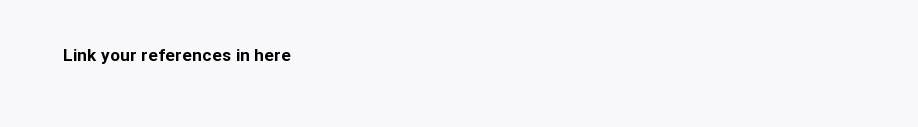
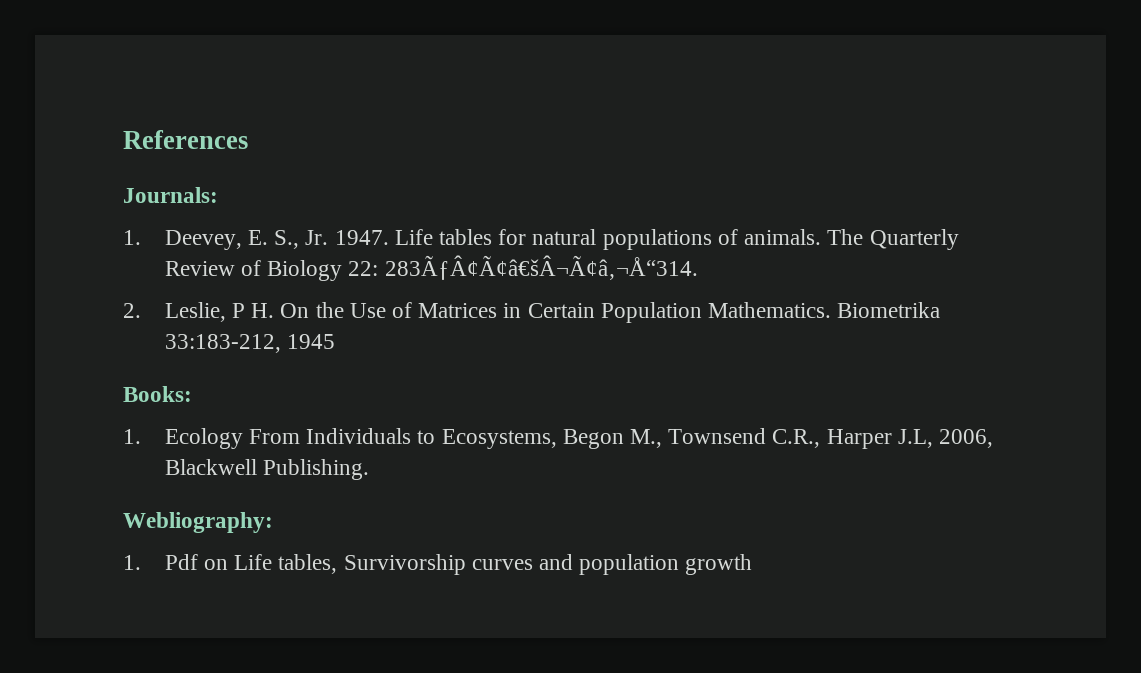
- Link your references in here
+ References
+ Journals:
+ 1. Deevey, E. S., Jr. 1947. Life tables for natural populations of animals. The Quarterly Review of Biology 22: 283ÃƒÂ¢Ã¢â€šÂ¬Ã¢â‚¬Å“314.
+ 2. Leslie, P H. On the Use of Matrices in Certain Population Mathematics. Biometrika 33:183-212, 1945
+ Books:
+ 1. Ecology From Individuals to Ecosystems, Begon M., Townsend C.R., Harper J.L, 2006, Blackwell Publishing.
+ Webliography:
+ 1. Pdf on Life tables, Survivorship curves and population growth

